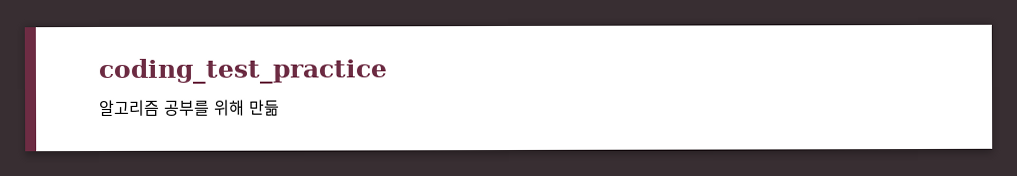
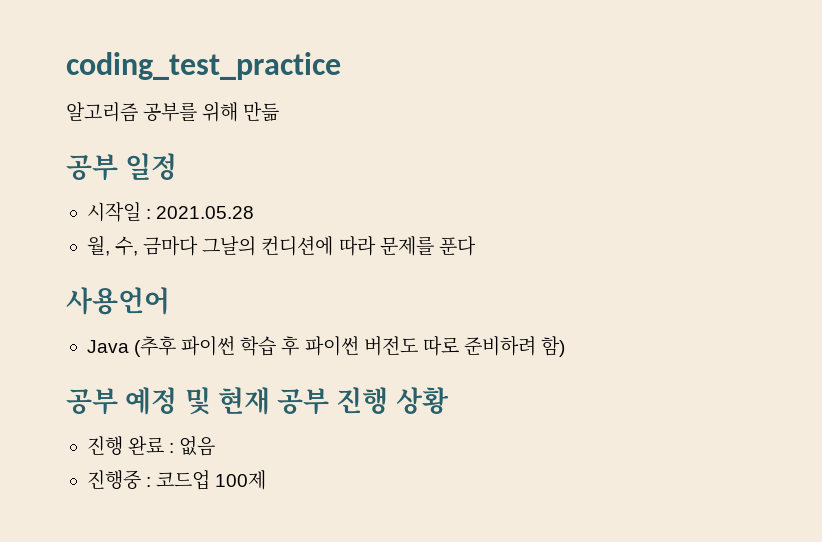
+ 공부 일정
+ 시작일 : 2021.05.28
+ 월, 수, 금마다 그날의 컨디션에 따라 문제를 푼다
+ 사용언어
+ Java (추후 파이썬 학습 후 파이썬 버전도 따로 준비하려 함)
+ 공부 예정 및 현재 공부 진행 상황
+ 진행 완료 : 없음
+ 진행중 : 코드업 100제

